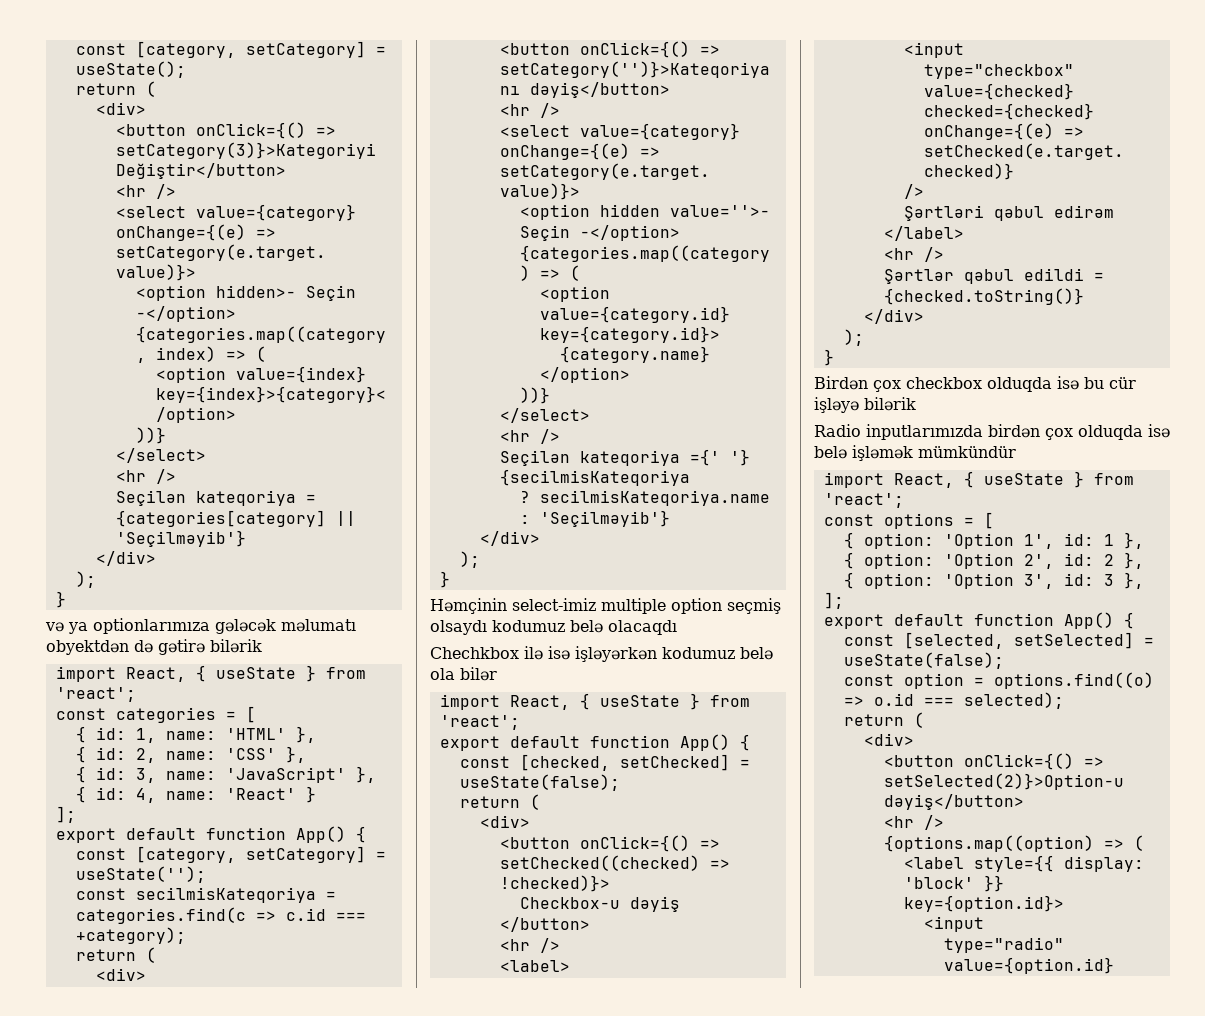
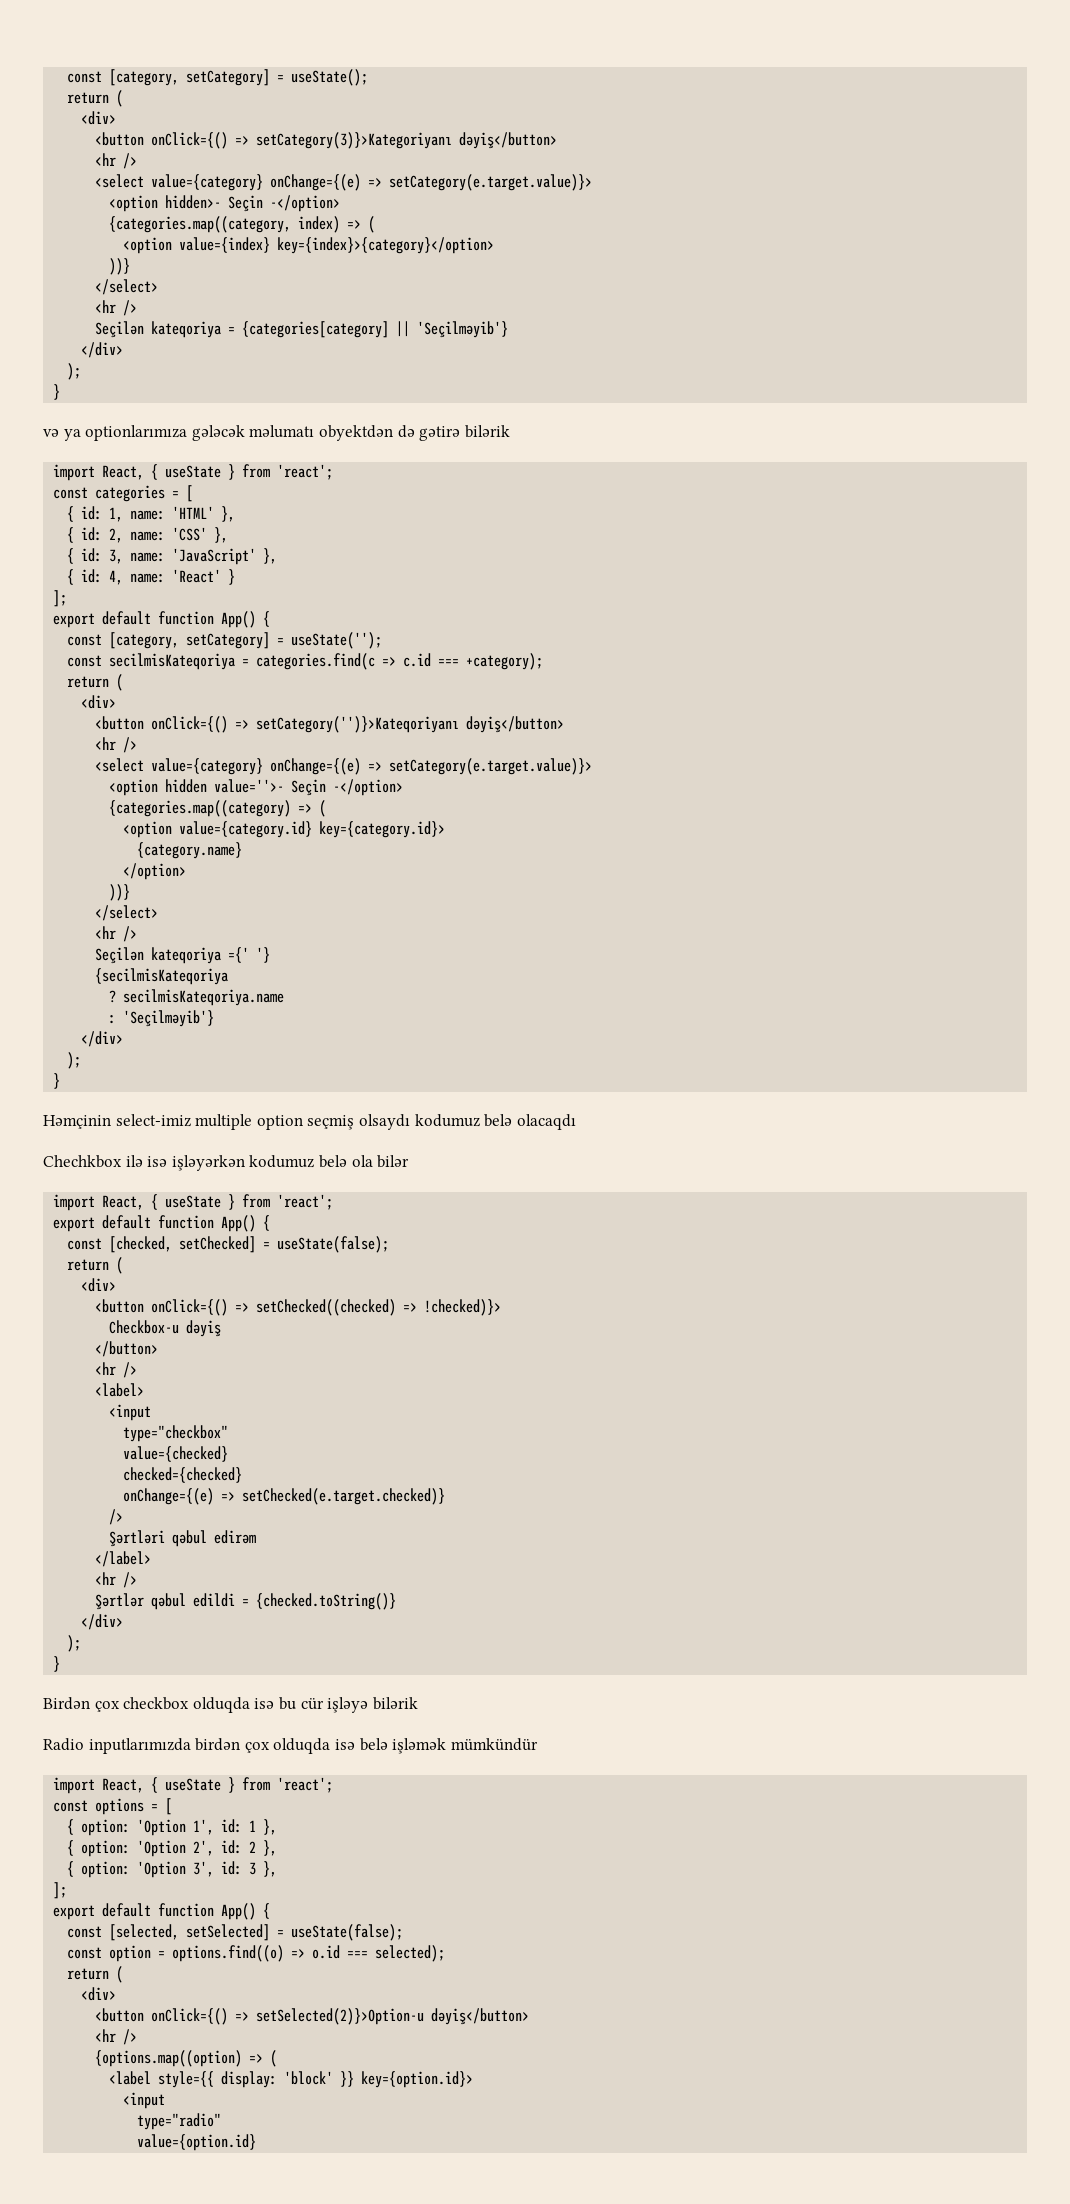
- <button onClick={() => setCategory(3)}>Kategoriyi Değiştir</button>
+ <button onClick={() => setCategory(3)}>Kategoriyanı dəyiş</button>

